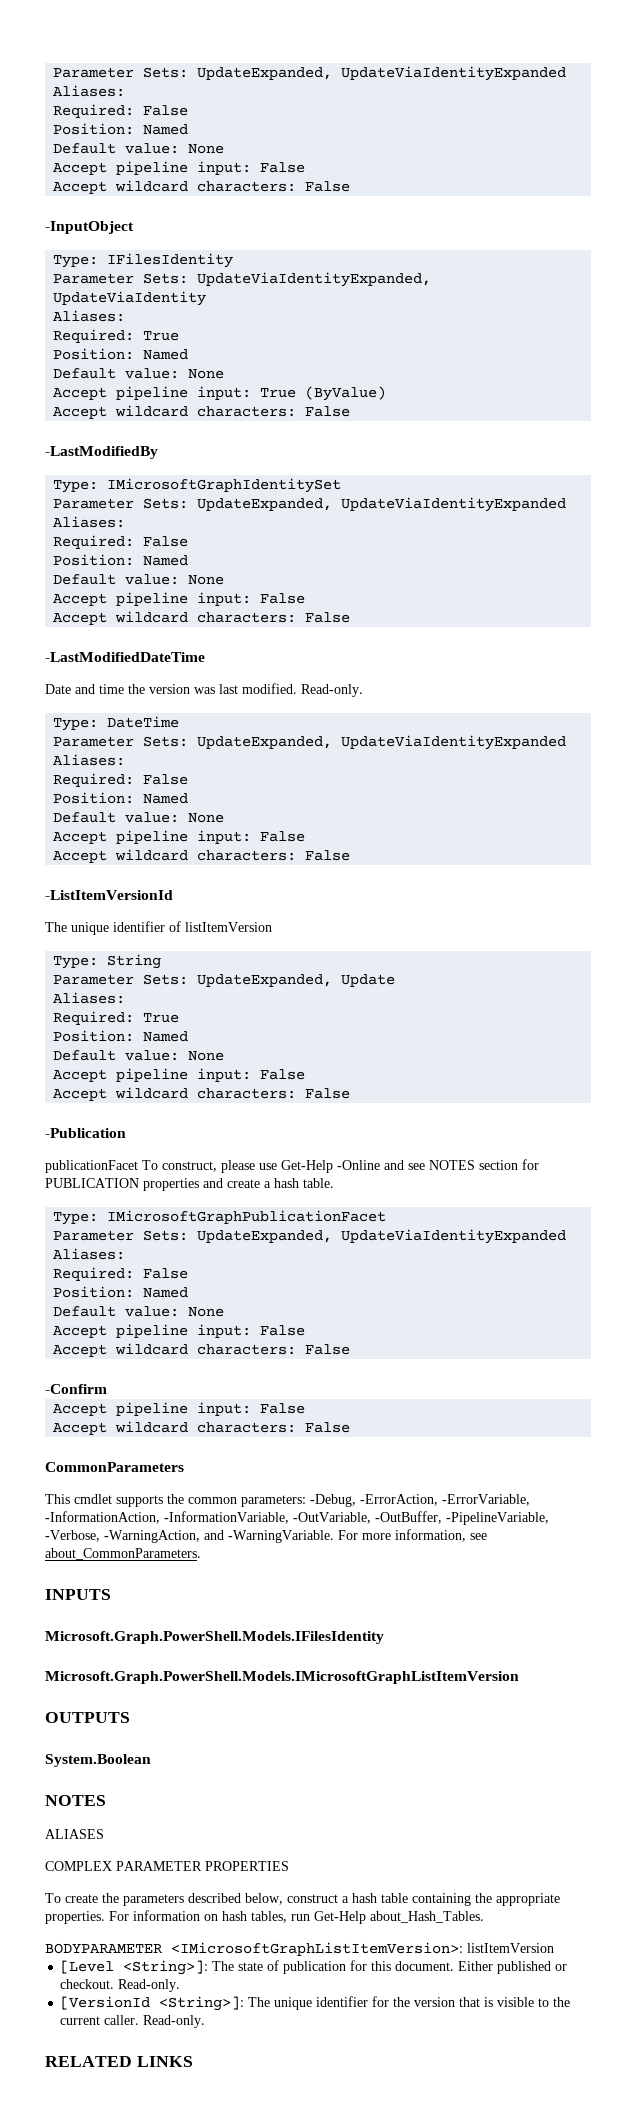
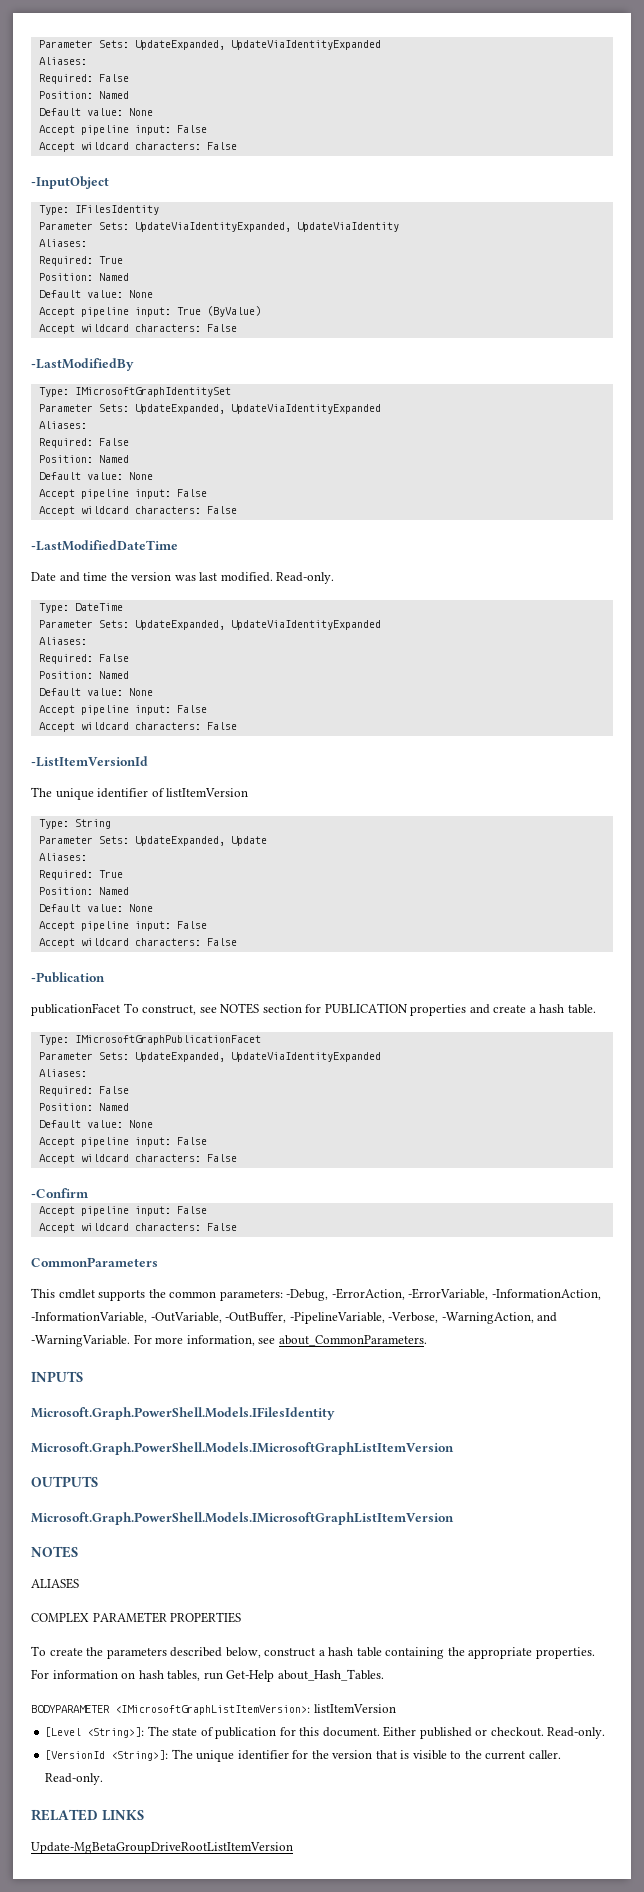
- publicationFacet To construct, please use Get-Help -Online and see NOTES section for PUBLICATION properties and create a hash table.
+ publicationFacet To construct, see NOTES section for PUBLICATION properties and create a hash table.
  OUTPUTS
- System.Boolean
+ Microsoft.Graph.PowerShell.Models.IMicrosoftGraphListItemVersion
+ Update-MgBetaGroupDriveRootListItemVersion

